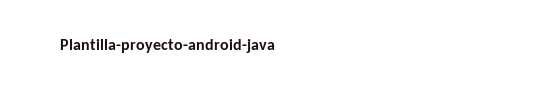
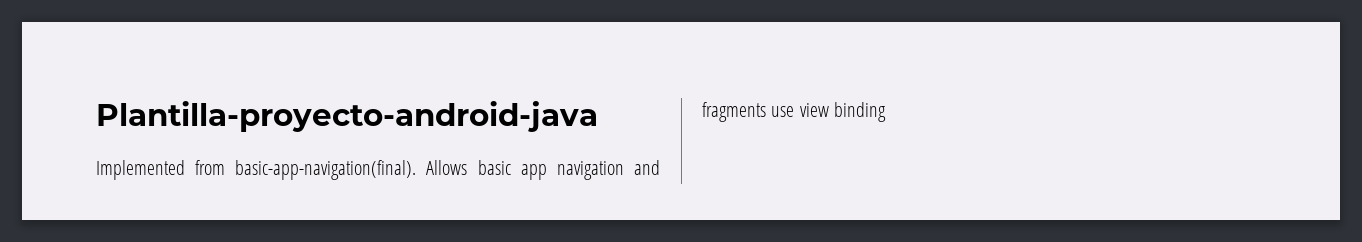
+ Implemented from basic-app-navigation(final). Allows basic app navigation and fragments use view binding

